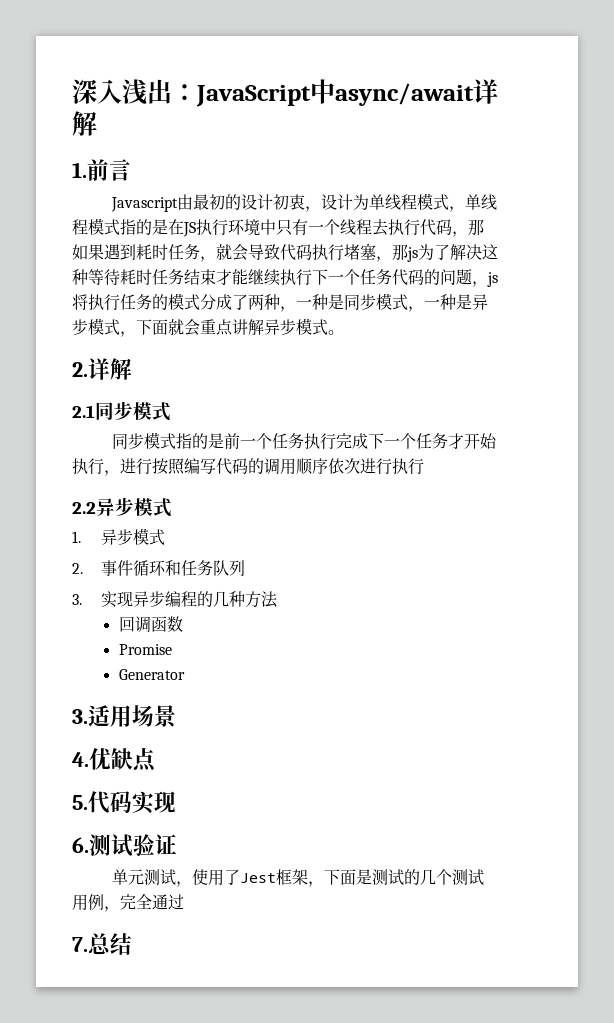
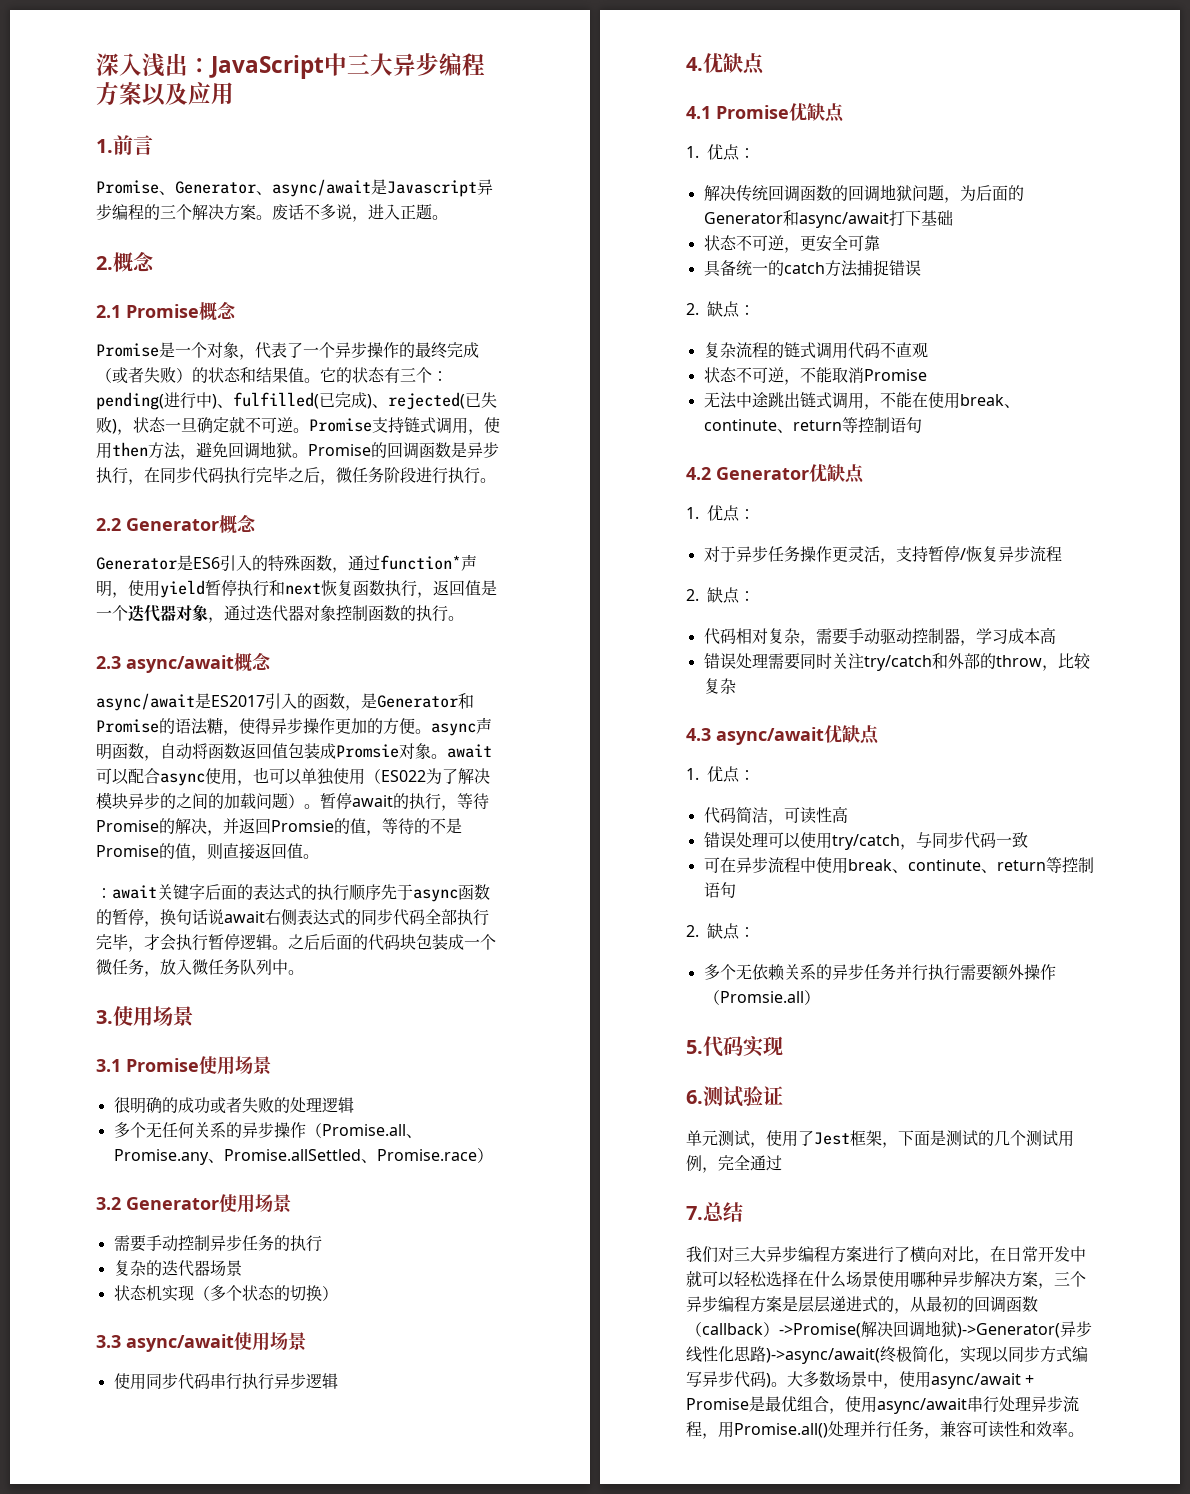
- 深入浅出：JavaScript中async/await详解
+ 深入浅出：JavaScript中三大异步编程方案以及应用
  1.前言
- Javascript由最初的设计初衷，设计为单线程模式，单线程模式指的是在JS执行环境中只有一个线程去执行代码，那如果遇到耗时任务，就会导致代码执行堵塞，那js为了解决这种等待耗时任务结束才能继续执行下一个任务代码的问题，js将执行任务的模式分成了两种，一种是同步模式，一种是异步模式，下面就会重点讲解异步模式。
- 2.详解
- 2.1同步模式
- 同步模式指的是前一个任务执行完成下一个任务才开始执行，进行按照编写代码的调用顺序依次进行执行
- 2.2异步模式
- 1.异步模式
- 2.事件循环和任务队列
- 3.实现异步编程的几种方法
- 回调函数
- Promise
- Generator
- 3.适用场景
+ Promise、Generator、async/await是Javascript异步编程的三个解决方案。废话不多说，进入正题。
+ 2.概念
+ 2.1 Promise概念
+ Promise是一个对象，代表了一个异步操作的最终完成（或者失败）的状态和结果值。它的状态有三个：pending(进行中)、fulfilled(已完成)、rejected(已失败)，状态一旦确定就不可逆。Promise支持链式调用，使用then方法，避免回调地狱。Promise的回调函数是异步执行，在同步代码执行完毕之后，微任务阶段进行执行。
+ 2.2 Generator概念
+ Generator是ES6引入的特殊函数，通过function*声明，使用yield暂停执行和next恢复函数执行，返回值是一个迭代器对象，通过迭代器对象控制函数的执行。
+ 2.3 async/await概念
+ async/await是ES2017引入的函数，是Generator和Promise的语法糖，使得异步操作更加的方便。async声明函数，自动将函数返回值包装成Promsie对象。await可以配合async使用，也可以单独使用（ES022为了解决模块异步的之间的加载问题）。暂停await的执行，等待Promise的解决，并返回Promsie的值，等待的不是Promise的值，则直接返回值。
+ ：await关键字后面的表达式的执行顺序先于async函数的暂停，换句话说await右侧表达式的同步代码全部执行完毕，才会执行暂停逻辑。之后后面的代码块包装成一个微任务，放入微任务队列中。
+ 3.使用场景
+ 3.1 Promise使用场景
+ 很明确的成功或者失败的处理逻辑
+ 多个无任何关系的异步操作（Promise.all、Promise.any、Promise.allSettled、Promise.race）
+ 3.2 Generator使用场景
+ 需要手动控制异步任务的执行
+ 复杂的迭代器场景
+ 状态机实现（多个状态的切换）
+ 3.3 async/await使用场景
+ 使用同步代码串行执行异步逻辑
  4.优缺点
+ 4.1 Promise优缺点
+ 1.优点：
+ 解决传统回调函数的回调地狱问题，为后面的Generator和async/await打下基础
+ 状态不可逆，更安全可靠
+ 具备统一的catch方法捕捉错误
+ 2.缺点：
+ 复杂流程的链式调用代码不直观
+ 状态不可逆，不能取消Promise
+ 无法中途跳出链式调用，不能在使用break、continute、return等控制语句
+ 4.2 Generator优缺点
+ 1.优点：
+ 对于异步任务操作更灵活，支持暂停/恢复异步流程
+ 2.缺点：
+ 代码相对复杂，需要手动驱动控制器，学习成本高
+ 错误处理需要同时关注try/catch和外部的throw，比较复杂
+ 4.3 async/await优缺点
+ 1.优点：
+ 代码简洁，可读性高
+ 错误处理可以使用try/catch，与同步代码一致
+ 可在异步流程中使用break、continute、return等控制语句
+ 2.缺点：
+ 多个无依赖关系的异步任务并行执行需要额外操作（Promsie.all）
+ 我们对三大异步编程方案进行了横向对比，在日常开发中就可以轻松选择在什么场景使用哪种异步解决方案，三个异步编程方案是层层递进式的，从最初的回调函数（callback）->Promise(解决回调地狱)->Generator(异步线性化思路)->async/await(终极简化，实现以同步方式编写异步代码)。大多数场景中，使用async/await + Promise是最优组合，使用async/await串行处理异步流程，用Promise.all()处理并行任务，兼容可读性和效率。

